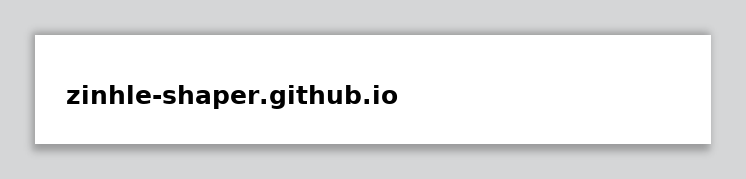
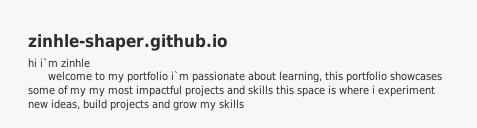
+ hi i`m zinhle
+ welcome to my portfolio i`m passionate about learning, this portfolio showcases some of my my most impactful projects and skills this space is where i experiment new ideas, build projects and grow my skills

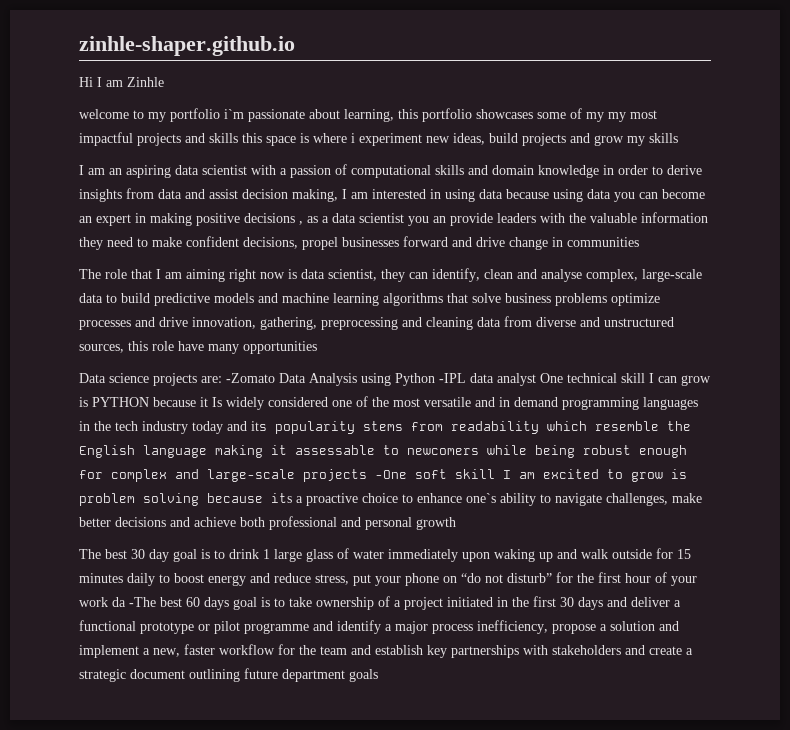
- hi i`m zinhle
+ Hi I am Zinhle
+ I am an aspiring data scientist with a passion of computational skills and domain knowledge in order to derive insights from data and assist decision making, I am interested in using data because using data you can become an expert in making positive decisions , as a data scientist you an provide leaders with the valuable information they need to make confident decisions, propel businesses forward and drive change in communities
+ The role that I am aiming right now is data scientist, they can identify, clean and analyse complex, large-scale data to build predictive models and machine learning algorithms that solve business problems optimize processes and drive innovation, gathering, preprocessing and cleaning data from diverse and unstructured sources, this role have many opportunities
+ Data science projects are: -Zomato Data Analysis using Python -IPL data analyst One technical skill I can grow is PYTHON because it Is widely considered one of the most versatile and in demand programming languages in the tech industry today and its popularity stems from readability which resemble the English language making it assessable to newcomers while being robust enough for complex and large-scale projects -One soft skill I am excited to grow is problem solving because its a proactive choice to enhance one`s ability to navigate challenges, make better decisions and achieve both professional and personal growth
+ The best 30 day goal is to drink 1 large glass of water immediately upon waking up and walk outside for 15 minutes daily to boost energy and reduce stress, put your phone on “do not disturb” for the first hour of your work da -The best 60 days goal is to take ownership of a project initiated in the first 30 days and deliver a functional prototype or pilot programme and identify a major process inefficiency, propose a solution and implement a new, faster workflow for the team and establish key partnerships with stakeholders and create a strategic document outlining future department goals

